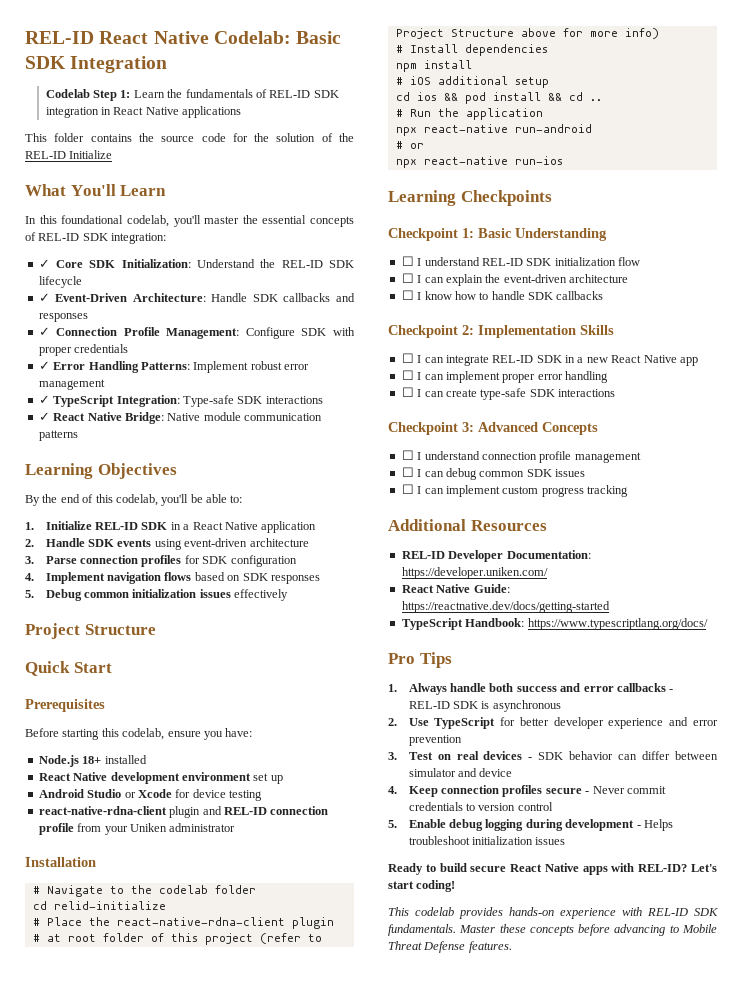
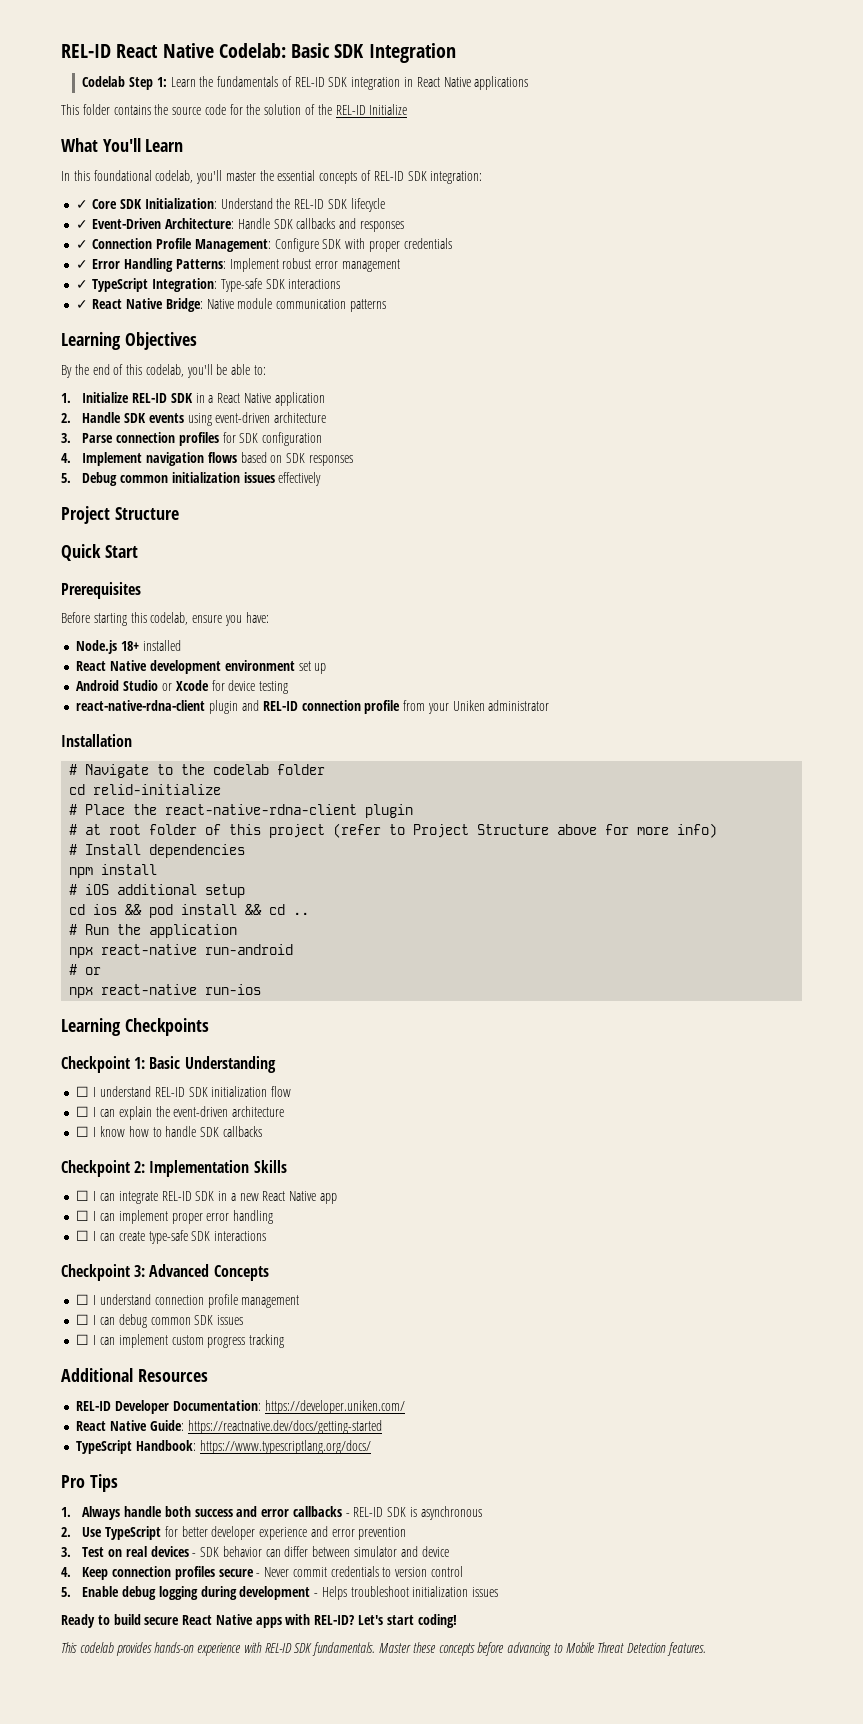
- Master these concepts before advancing to Mobile Threat Defense features.
+ Master these concepts before advancing to Mobile Threat Detection features.

